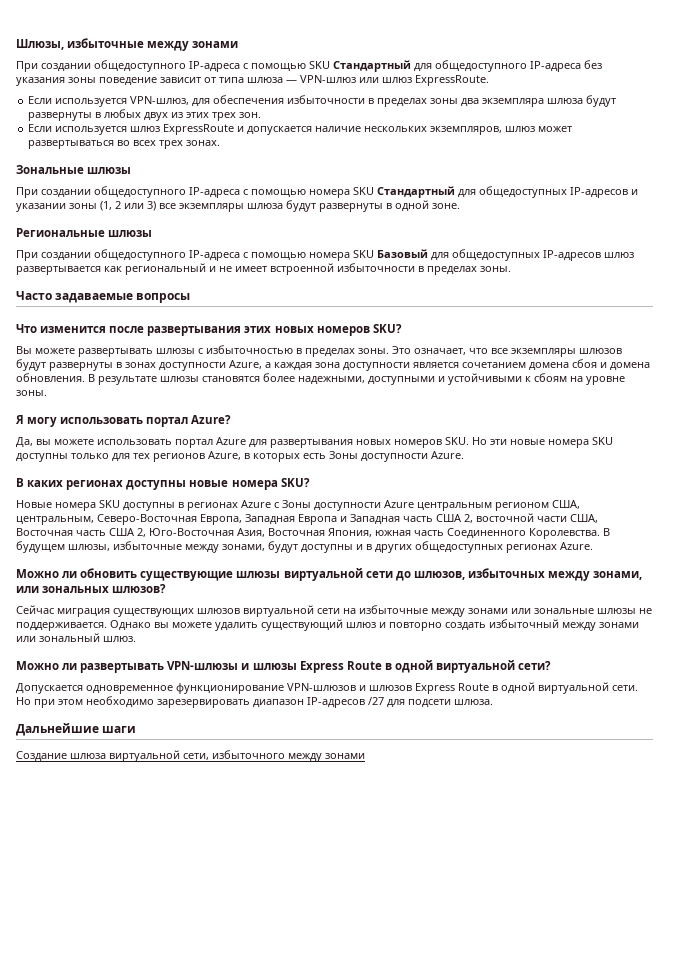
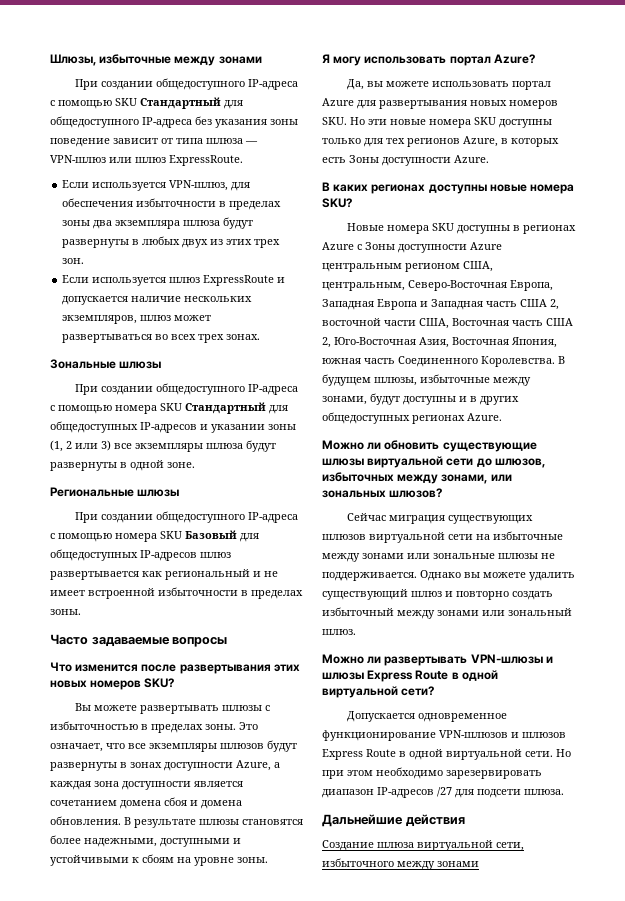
- Дальнейшие шаги
+ Дальнейшие действия

